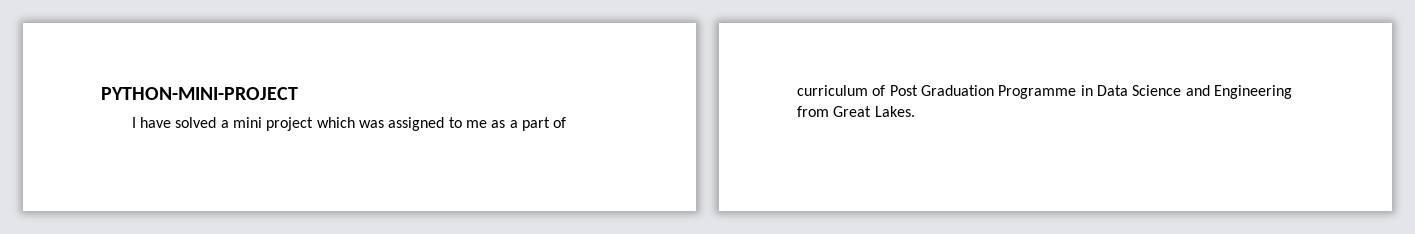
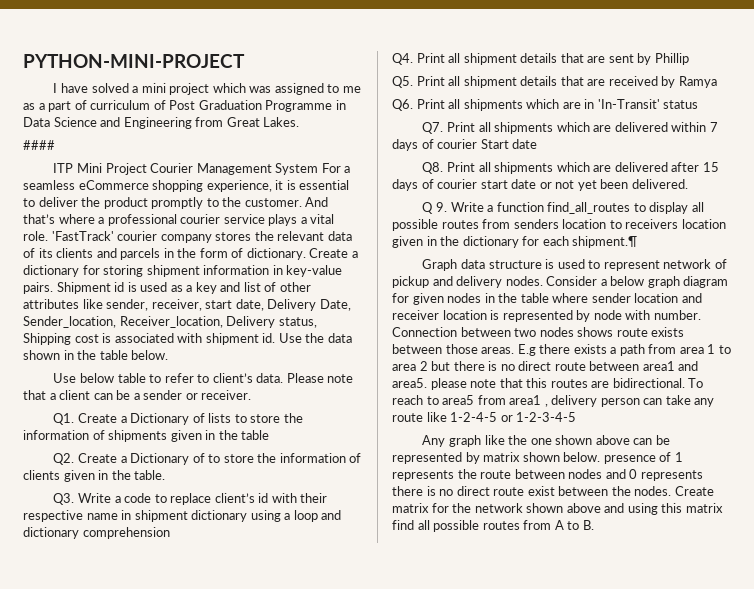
+ ####
+ ITP Mini Project Courier Management System For a seamless eCommerce shopping experience, it is essential to deliver the product promptly to the customer. And that’s where a professional courier service plays a vital role. 'FastTrack' courier company stores the relevant data of its clients and parcels in the form of dictionary. Create a dictionary for storing shipment information in key-value pairs. Shipment id is used as a key and list of other attributes like sender, receiver, start date, Delivery Date, Sender_location, Receiver_location, Delivery status, Shipping cost is associated with shipment id. Use the data shown in the table below.
+ Use below table to refer to client’s data. Please note that a client can be a sender or receiver.
+ Q1. Create a Dictionary of lists to store the information of shipments given in the table
+ Q2. Create a Dictionary of to store the information of clients given in the table.
+ Q3. Write a code to replace client’s id with their respective name in shipment dictionary using a loop and dictionary comprehension
+ Q4. Print all shipment details that are sent by Phillip
+ Q5. Print all shipment details that are received by Ramya
+ Q6. Print all shipments which are in 'In-Transit' status
+ Q7. Print all shipments which are delivered within 7 days of courier Start date
+ Q8. Print all shipments which are delivered after 15 days of courier start date or not yet been delivered.
+ Q 9. Write a function find_all_routes to display all possible routes from senders location to receivers location given in the dictionary for each shipment.¶
+ Graph data structure is used to represent network of pickup and delivery nodes. Consider a below graph diagram for given nodes in the table where sender location and receiver location is represented by node with number. Connection between two nodes shows route exists between those areas. E.g there exists a path from area 1 to area 2 but there is no direct route between area1 and area5. please note that this routes are bidirectional. To reach to area5 from area1 , delivery person can take any route like 1-2-4-5 or 1-2-3-4-5
+ Any graph like the one shown above can be represented by matrix shown below. presence of 1 represents the route between nodes and 0 represents there is no direct route exist between the nodes. Create matrix for the network shown above and using this matrix find all possible routes from A to B.

